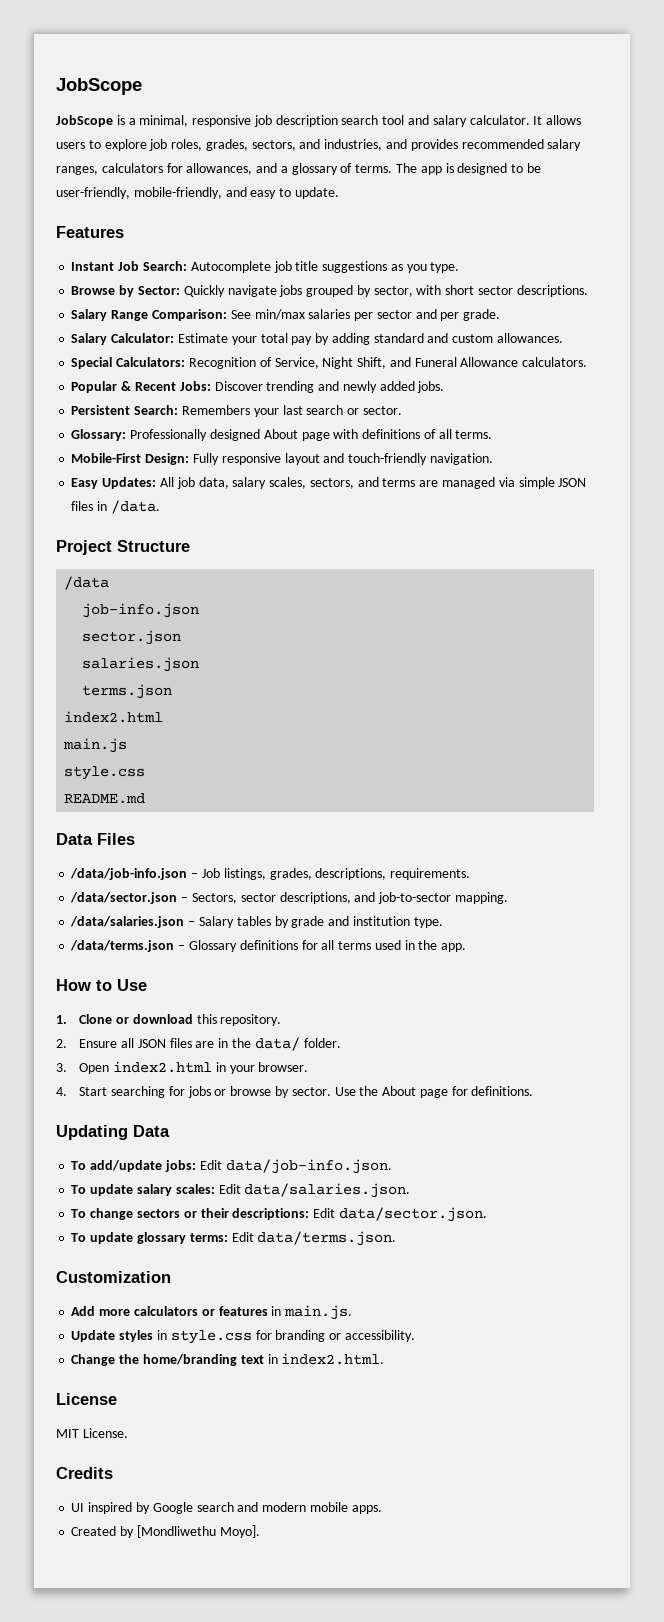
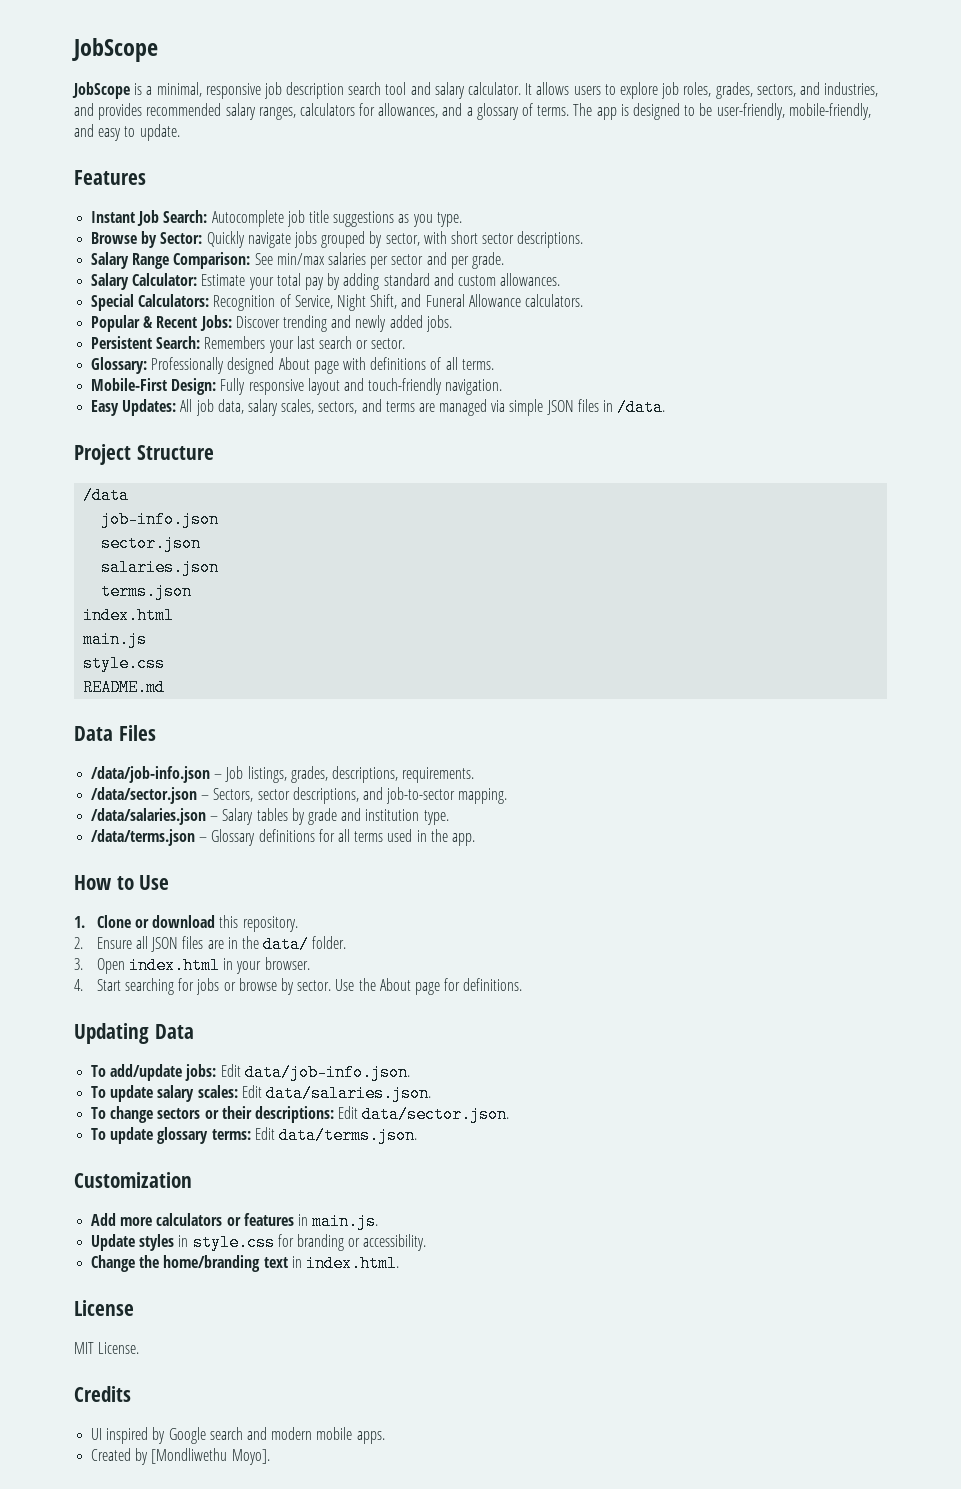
  terms.json
- index2.html
+ index.html
- 3. Open index2.html in your browser.
+ 3. Open index.html in your browser.
- Change the home/branding text in index2.html.
+ Change the home/branding text in index.html.

